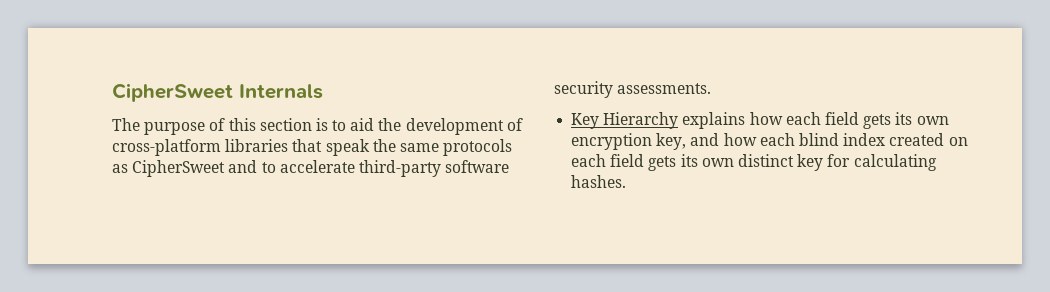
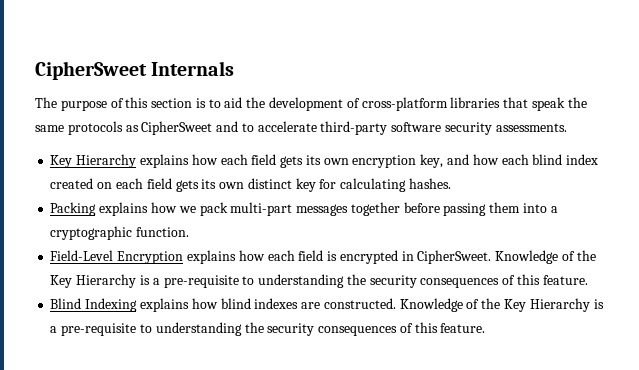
+ Packing explains how we pack multi-part messages together before passing them into a cryptographic function.
+ Field-Level Encryption explains how each field is encrypted in CipherSweet. Knowledge of the Key Hierarchy is a pre-requisite to understanding the security consequences of this feature.
+ Blind Indexing explains how blind indexes are constructed. Knowledge of the Key Hierarchy is a pre-requisite to understanding the security consequences of this feature.

